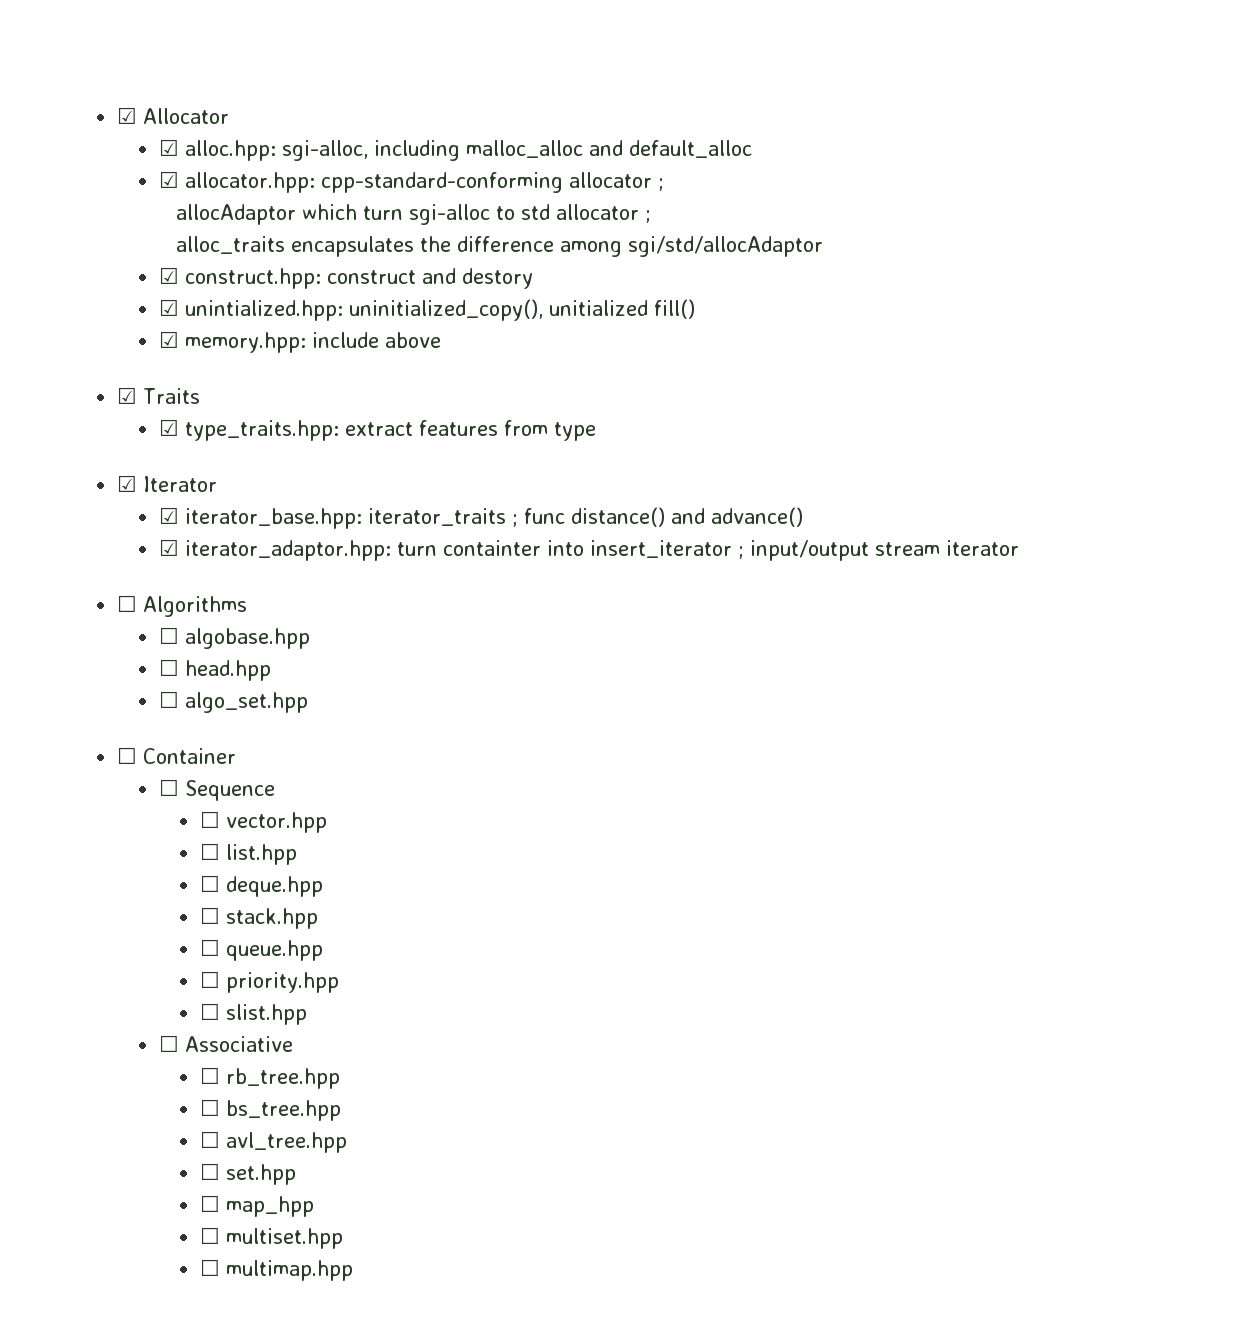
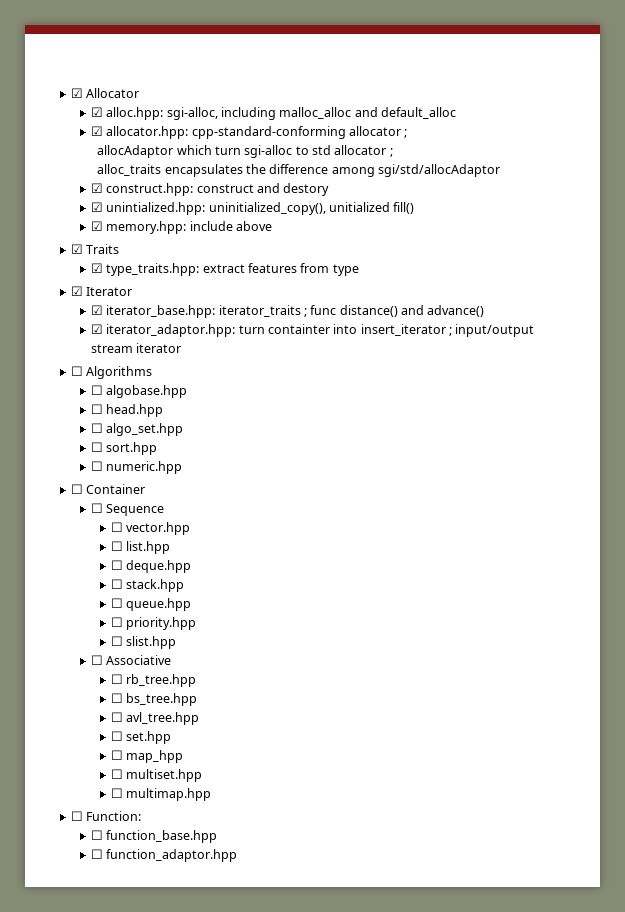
+ ☐ sort.hpp
+ ☐ numeric.hpp
+ ☐ Function:
+ ☐ function_base.hpp
+ ☐ function_adaptor.hpp

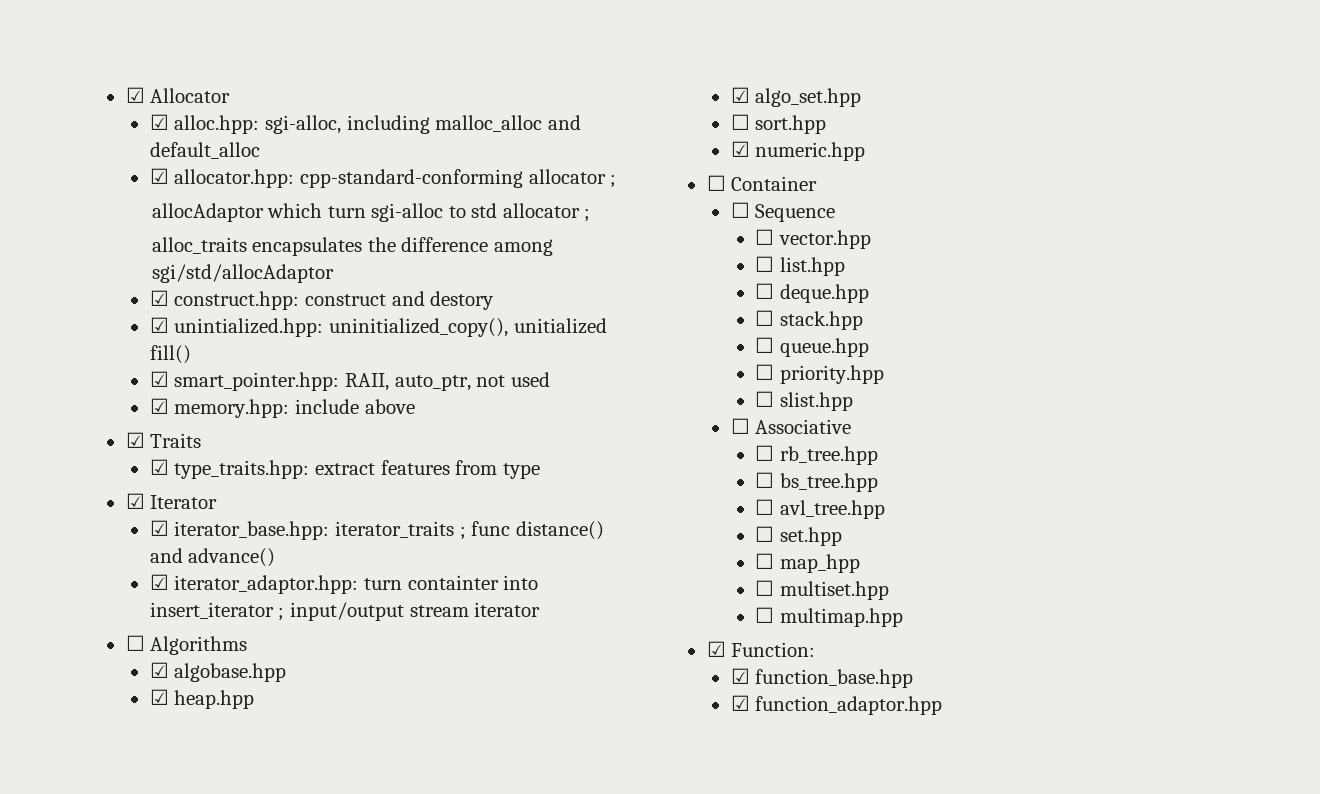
+ ☑ smart_pointer.hpp: RAII, auto_ptr, not used
- ☐ algobase.hpp
+ ☑ algobase.hpp
- ☐ head.hpp
- ☐ algo_set.hpp
+ ☑ heap.hpp
+ ☑ algo_set.hpp
- ☐ numeric.hpp
+ ☑ numeric.hpp
- ☐ Function:
+ ☑ Function:
- ☐ function_base.hpp
+ ☑ function_base.hpp
- ☐ function_adaptor.hpp
+ ☑ function_adaptor.hpp

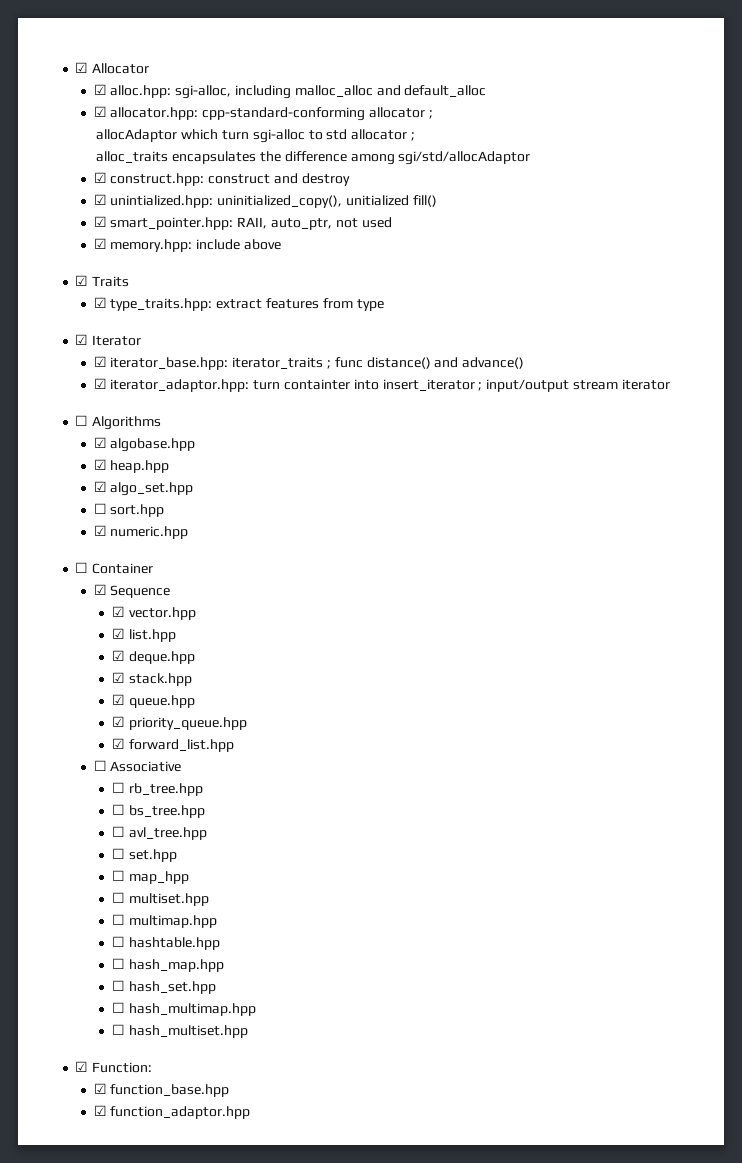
- ☑ construct.hpp: construct and destory
+ ☑ construct.hpp: construct and destroy
- ☐ Sequence
+ ☑ Sequence
- ☐ vector.hpp
+ ☑ vector.hpp
- ☐ list.hpp
+ ☑ list.hpp
- ☐ deque.hpp
+ ☑ deque.hpp
- ☐ stack.hpp
+ ☑ stack.hpp
- ☐ queue.hpp
+ ☑ queue.hpp
- ☐ priority.hpp
- ☐ slist.hpp
+ ☑ priority_queue.hpp
+ ☑ forward_list.hpp
+ ☐ hashtable.hpp
+ ☐ hash_map.hpp
+ ☐ hash_set.hpp
+ ☐ hash_multimap.hpp
+ ☐ hash_multiset.hpp

